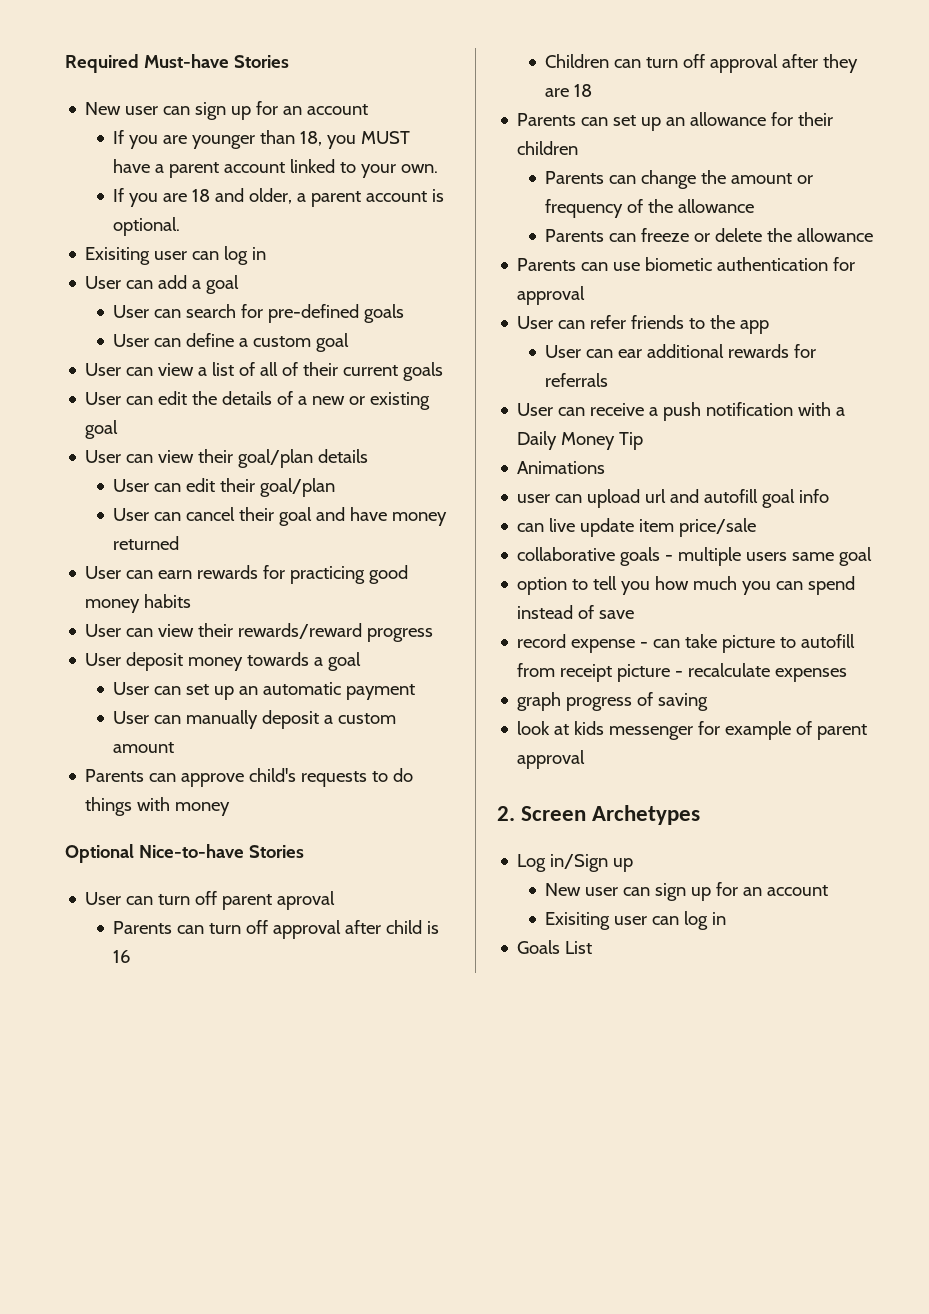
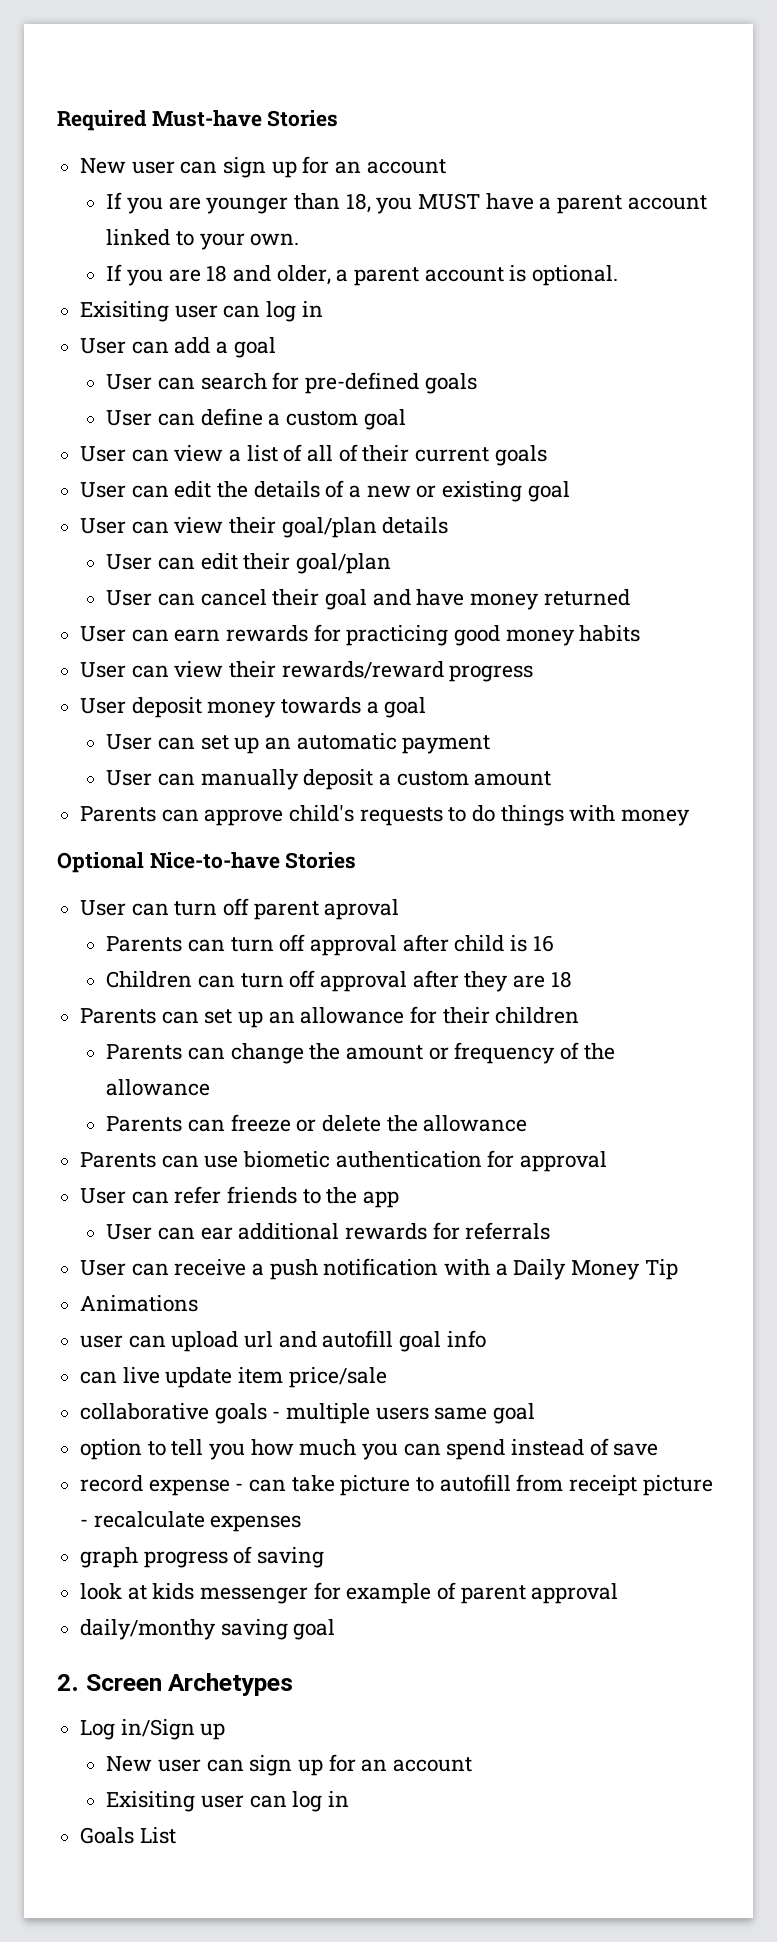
+ daily/monthy saving goal

